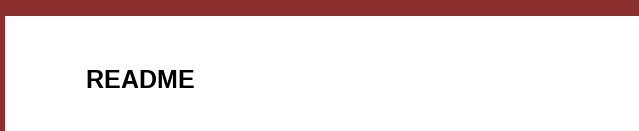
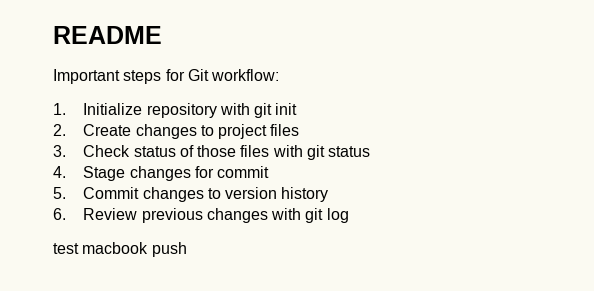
+ Important steps for Git workflow:
+ 1. Initialize repository with git init
+ 2. Create changes to project files
+ 3. Check status of those files with git status
+ 4. Stage changes for commit
+ 5. Commit changes to version history
+ 6. Review previous changes with git log
+ test macbook push

